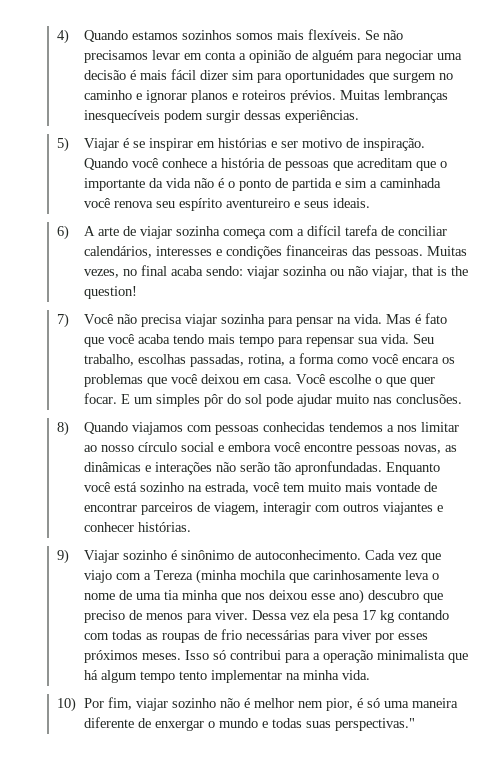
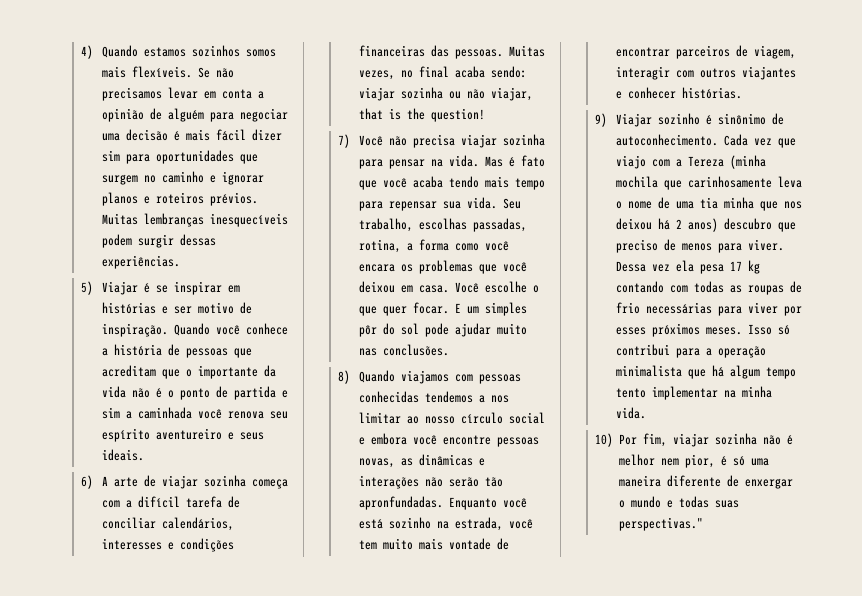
- Cada vez que viajo com a Tereza (minha mochila que carinhosamente leva o nome de uma tia minha que nos deixou esse ano) descubro que preciso de menos para viver.
+ Cada vez que viajo com a Tereza (minha mochila que carinhosamente leva o nome de uma tia minha que nos deixou há 2 anos) descubro que preciso de menos para viver.
- 10) Por fim, viajar sozinho não é melhor nem pior, é só uma maneira diferente de enxergar o mundo e todas suas perspectivas."
+ 10) Por fim, viajar sozinha não é melhor nem pior, é só uma maneira diferente de enxergar o mundo e todas suas perspectivas."

